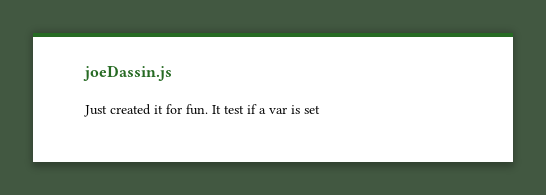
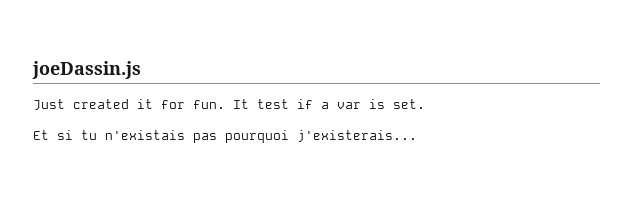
- It test if a var is set
+ It test if a var is set.
+ Et si tu n'existais pas pourquoi j'existerais...

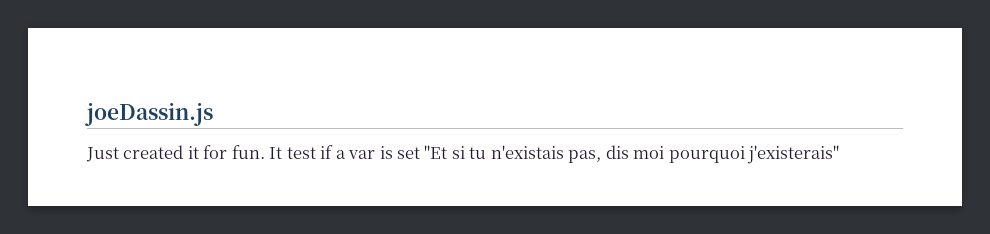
- It test if a var is set.
- Et si tu n'existais pas pourquoi j'existerais...
+ It test if a var is set "Et si tu n'existais pas, dis moi pourquoi j'existerais"

